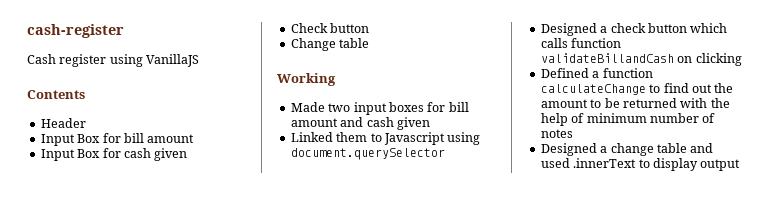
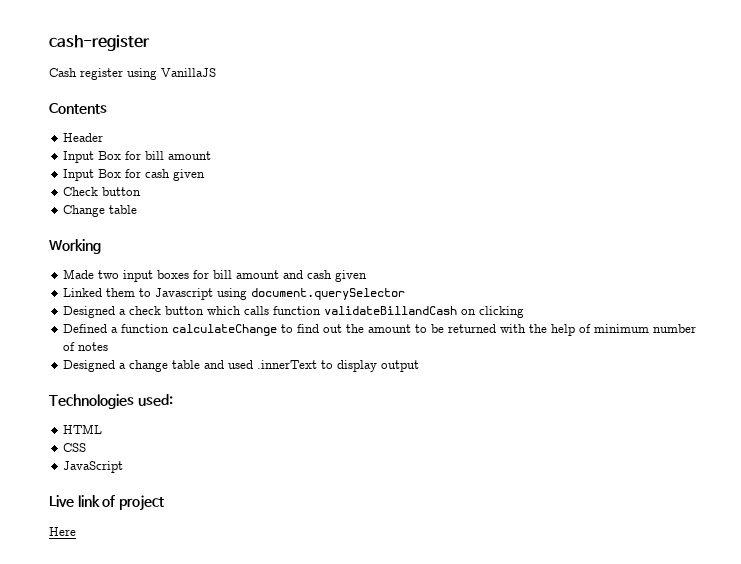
+ Technologies used:
+ HTML
+ CSS
+ JavaScript
+ Live link of project
+ Here

